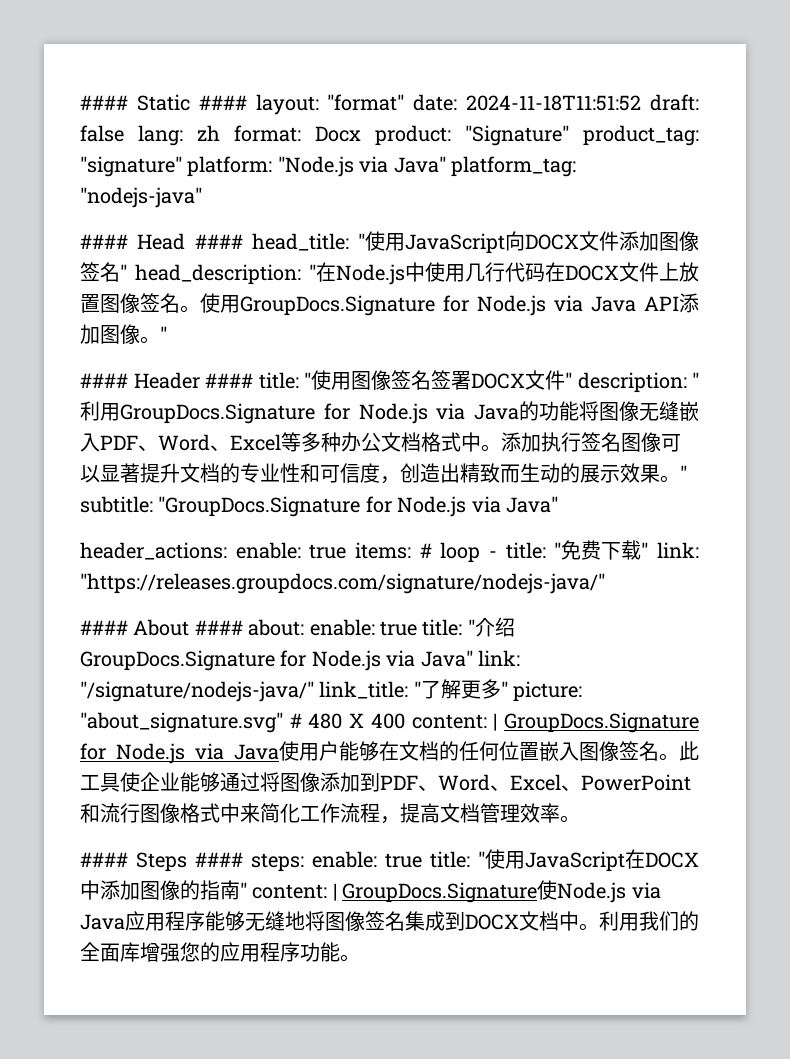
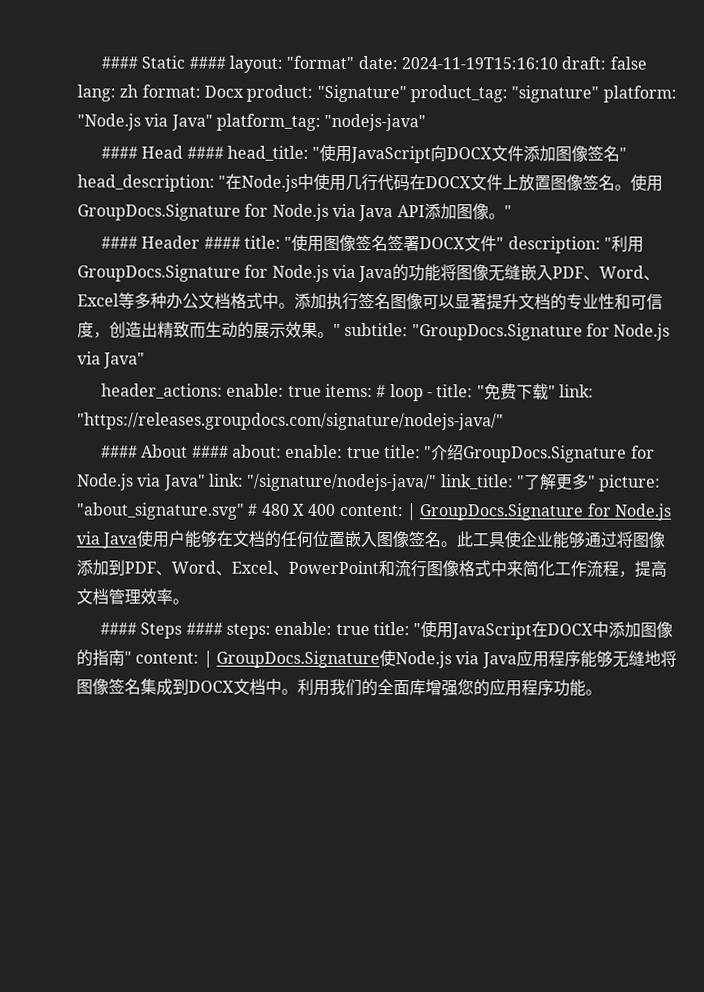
- #### Static #### layout: "format" date: 2024-11-18T11:51:52 draft: false lang: zh format: Docx product: "Signature" product_tag: "signature" platform: "Node.js via Java" platform_tag: "nodejs-java"
+ #### Static #### layout: "format" date: 2024-11-19T15:16:10 draft: false lang: zh format: Docx product: "Signature" product_tag: "signature" platform: "Node.js via Java" platform_tag: "nodejs-java"

